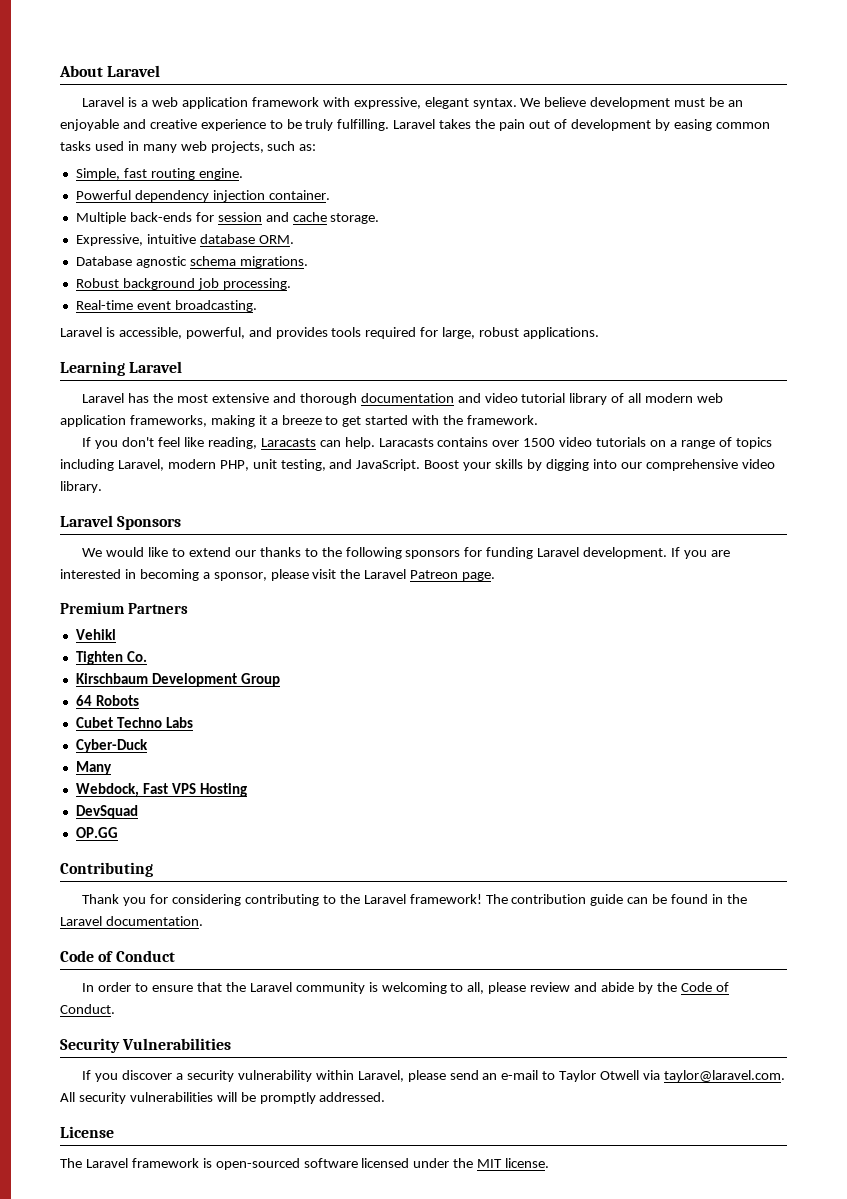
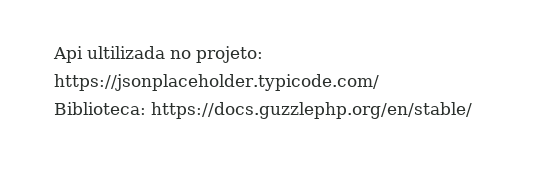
- About Laravel
- Laravel is a web application framework with expressive, elegant syntax. We believe development must be an enjoyable and creative experience to be truly fulfilling. Laravel takes the pain out of development by easing common tasks used in many web projects, such as:
- Simple, fast routing engine.
- Powerful dependency injection container.
- Multiple back-ends for session and cache storage.
- Expressive, intuitive database ORM.
- Database agnostic schema migrations.
- Robust background job processing.
- Real-time event broadcasting.
- Laravel is accessible, powerful, and provides tools required for large, robust applications.
- Learning Laravel
- Laravel has the most extensive and thorough documentation and video tutorial library of all modern web application frameworks, making it a breeze to get started with the framework.
- If you don't feel like reading, Laracasts can help. Laracasts contains over 1500 video tutorials on a range of topics including Laravel, modern PHP, unit testing, and JavaScript. Boost your skills by digging into our comprehensive video library.
- Laravel Sponsors
- We would like to extend our thanks to the following sponsors for funding Laravel development. If you are interested in becoming a sponsor, please visit the Laravel Patreon page.
- Premium Partners
- Vehikl
- Tighten Co.
- Kirschbaum Development Group
- 64 Robots
- Cubet Techno Labs
- Cyber-Duck
- Many
- Webdock, Fast VPS Hosting
- DevSquad
- OP.GG
- Contributing
- Thank you for considering contributing to the Laravel framework! The contribution guide can be found in the Laravel documentation.
- Code of Conduct
- In order to ensure that the Laravel community is welcoming to all, please review and abide by the Code of Conduct.
- Security Vulnerabilities
- If you discover a security vulnerability within Laravel, please send an e-mail to Taylor Otwell via taylor@laravel.com. All security vulnerabilities will be promptly addressed.
- License
- The Laravel framework is open-sourced software licensed under the MIT license.
+ Api ultilizada no projeto: https://jsonplaceholder.typicode.com/
+ Biblioteca: https://docs.guzzlephp.org/en/stable/

